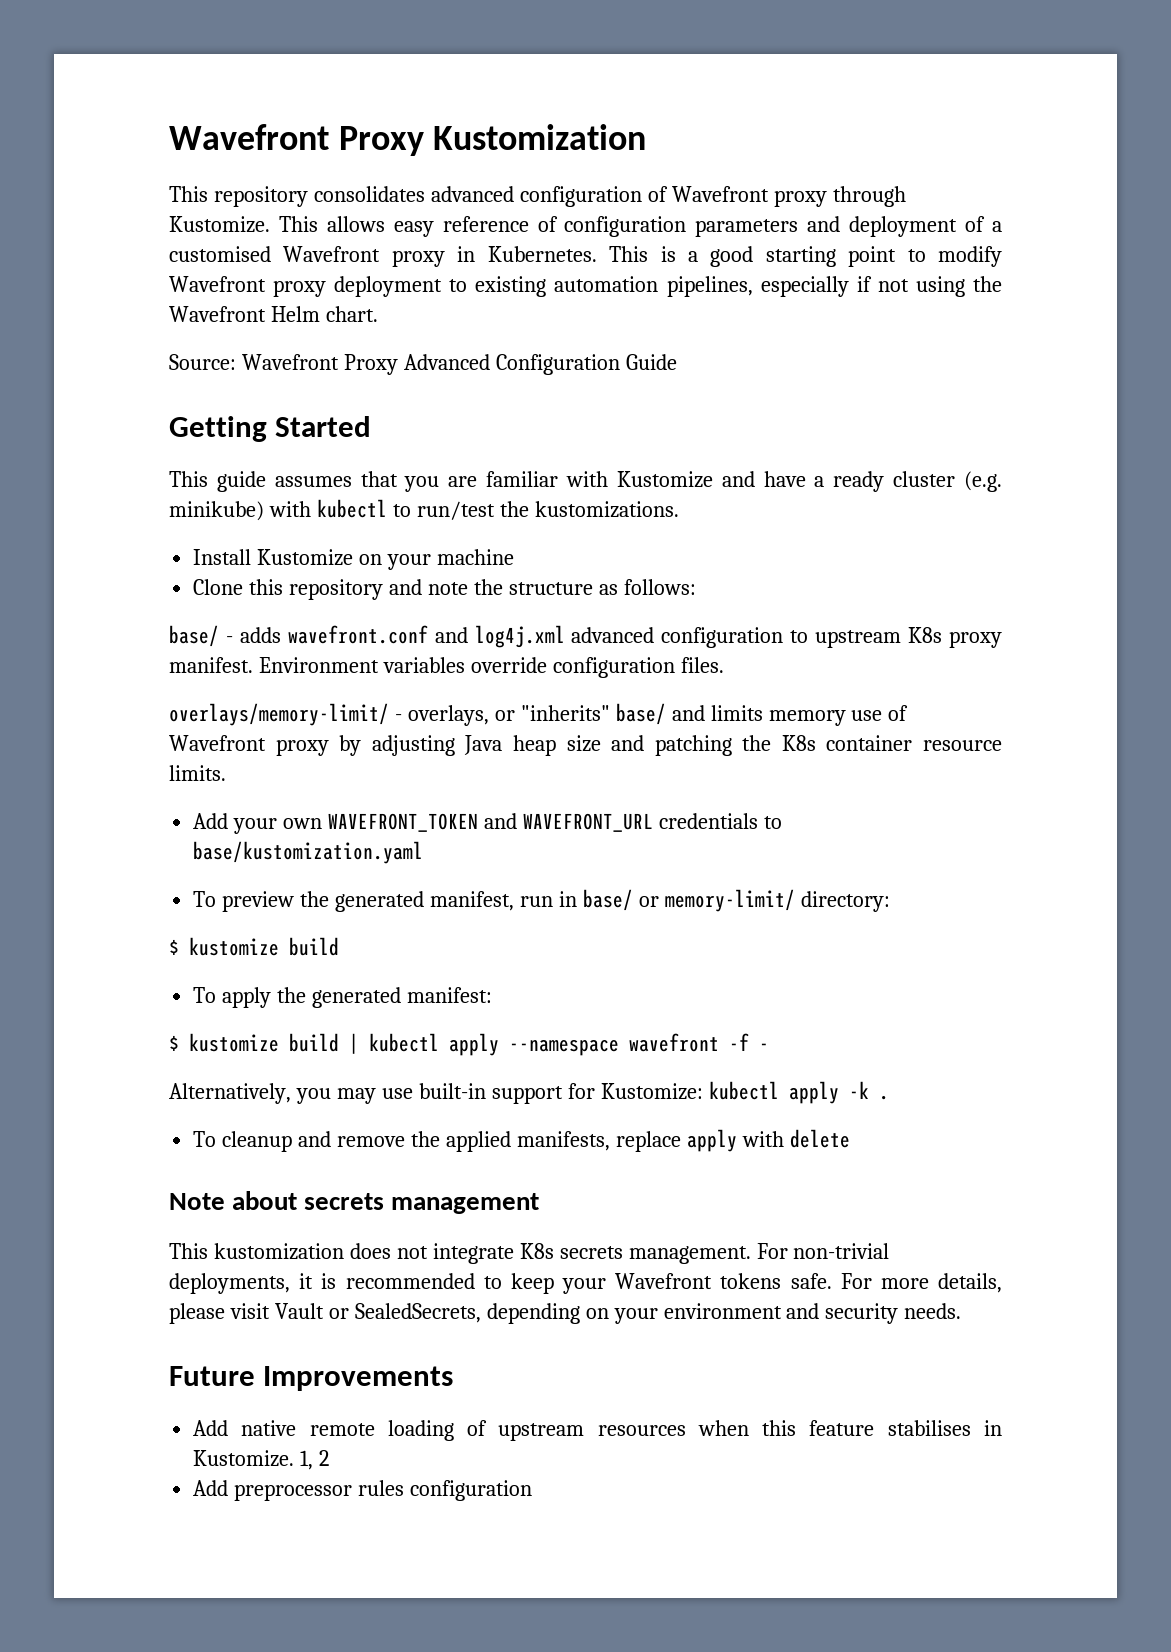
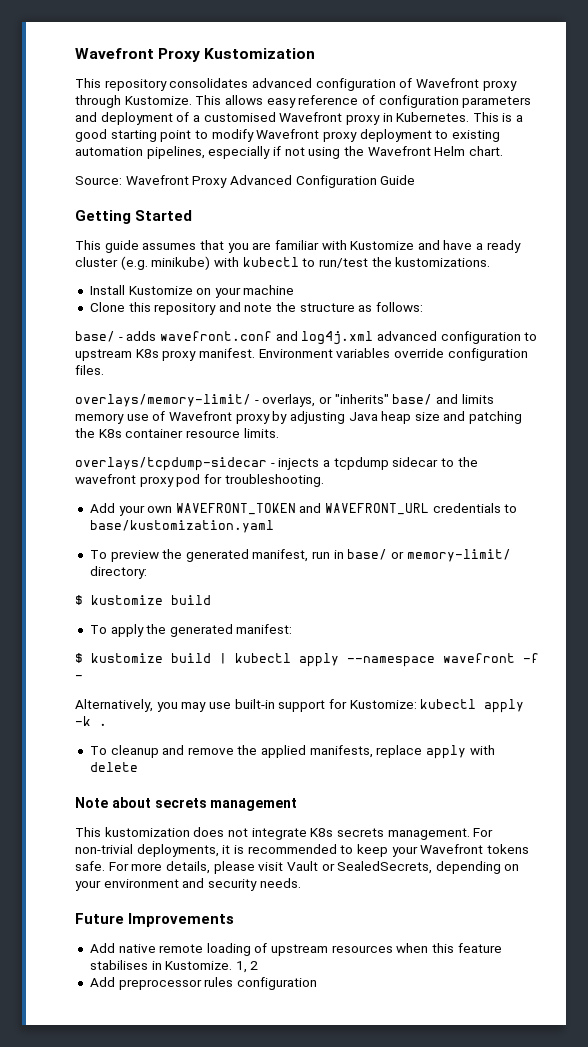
+ overlays/tcpdump-sidecar - injects a tcpdump sidecar to the wavefront proxy pod for troubleshooting.

